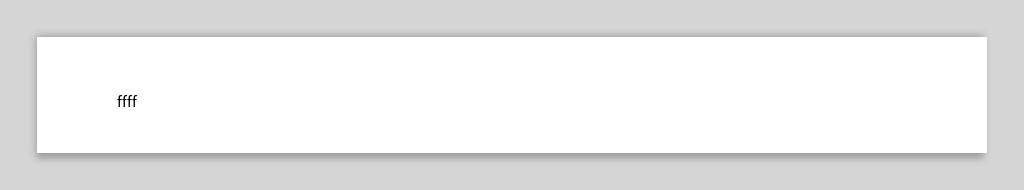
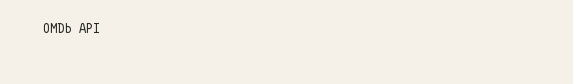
- ffff
+ OMDb API

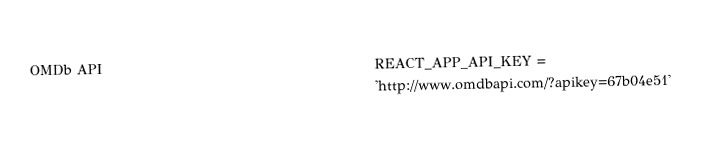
+ REACT_APP_API_KEY = 'http://www.omdbapi.com/?apikey=67b04e51'

